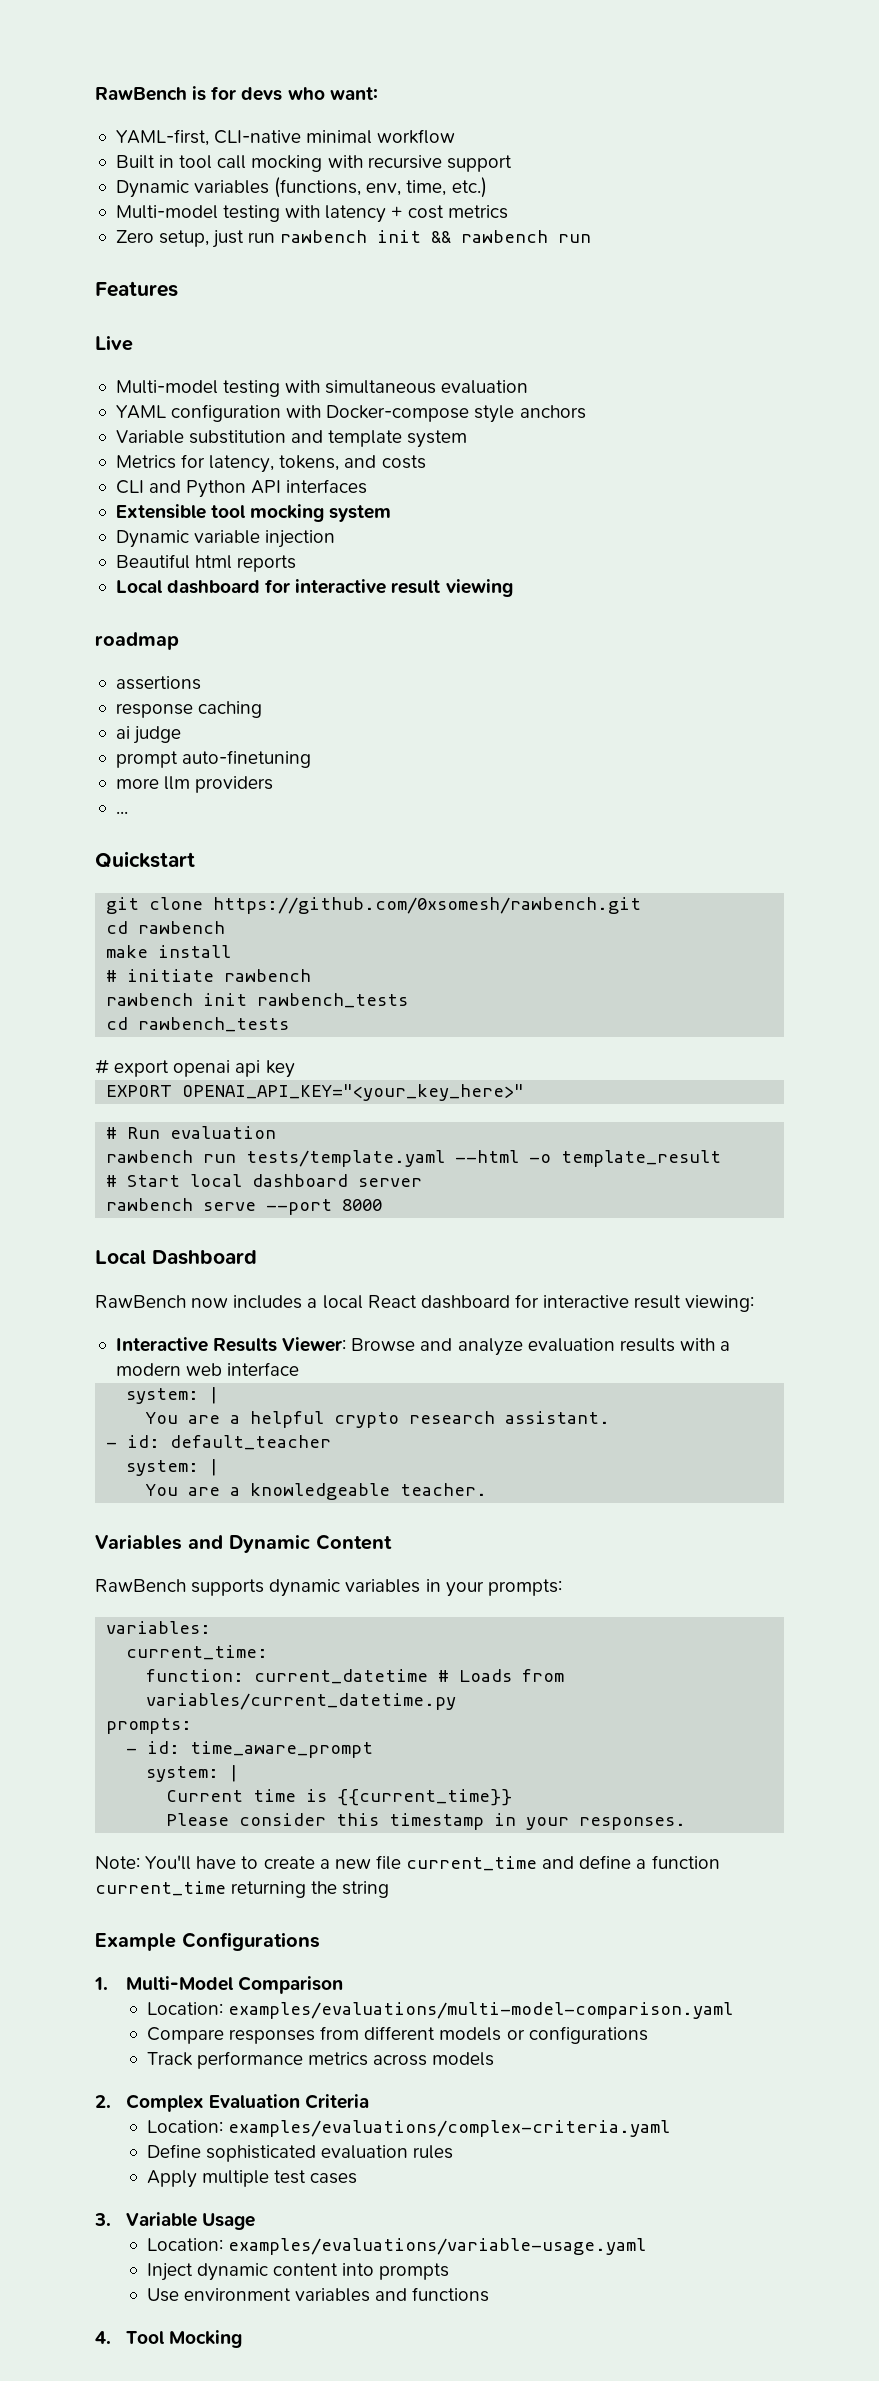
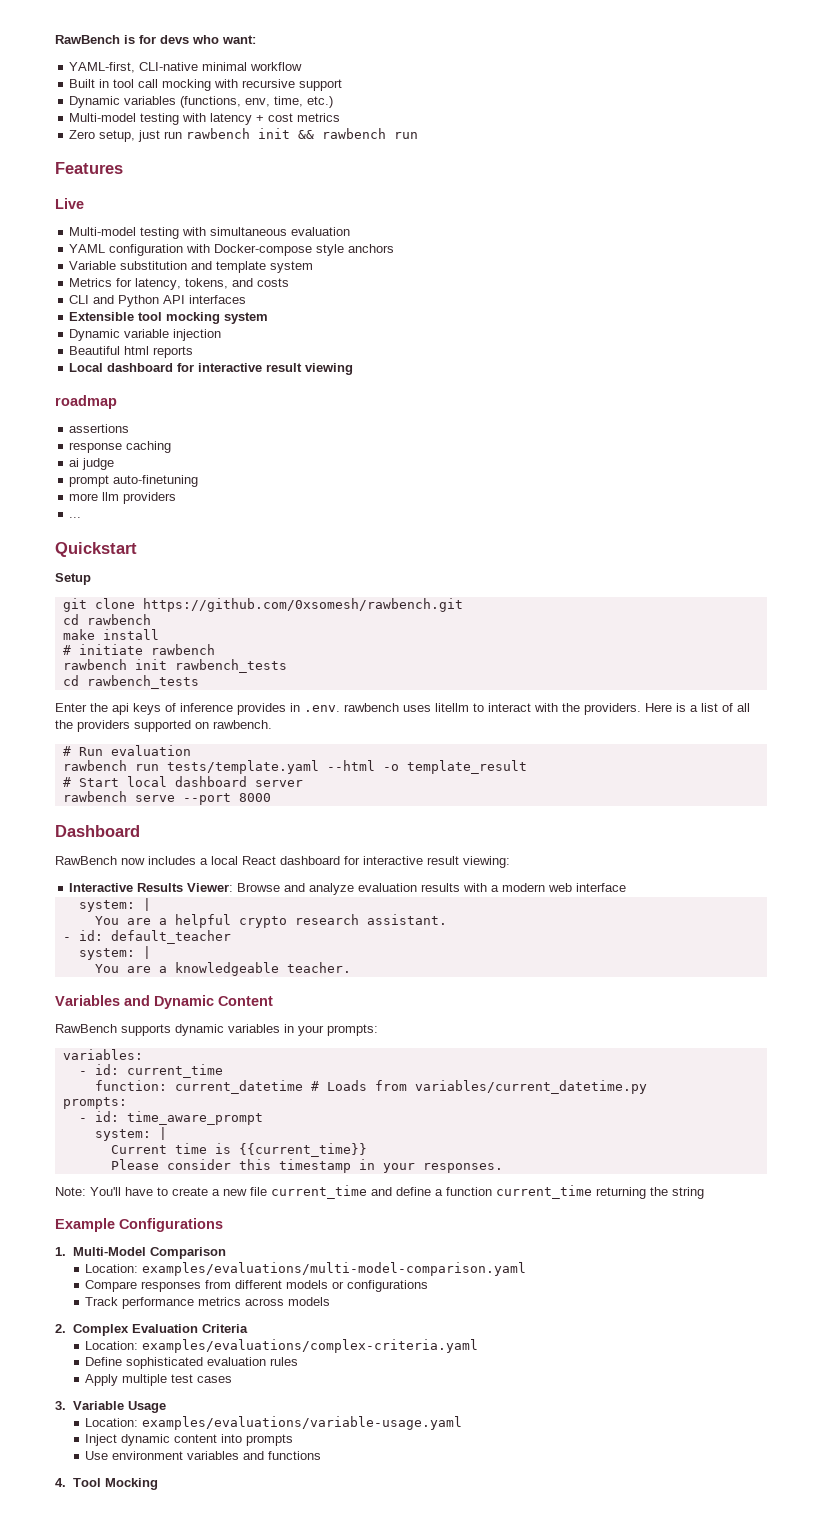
+ Setup
- # export openai api key
- EXPORT OPENAI_API_KEY="<your_key_here>"
+ Enter the api keys of inference provides in .env. rawbench uses litellm to interact with the providers. Here is a list of all the providers supported on rawbench.
- Local Dashboard
+ Dashboard
- current_time:
+ - id: current_time

